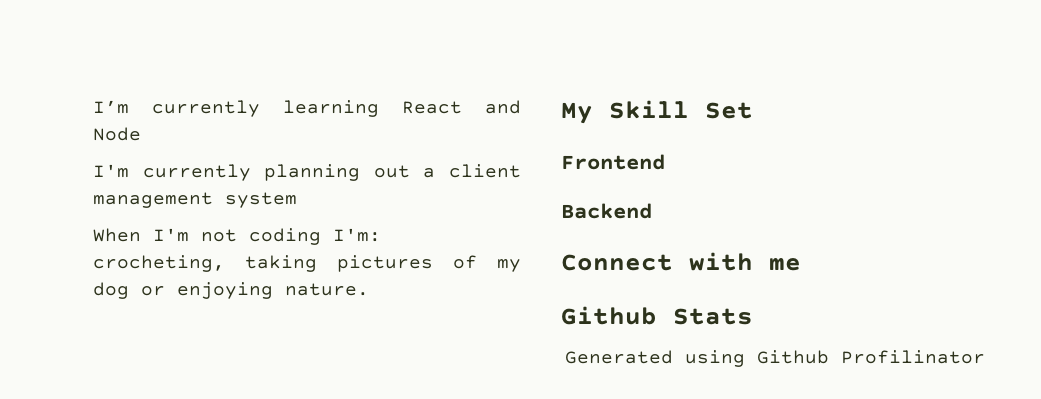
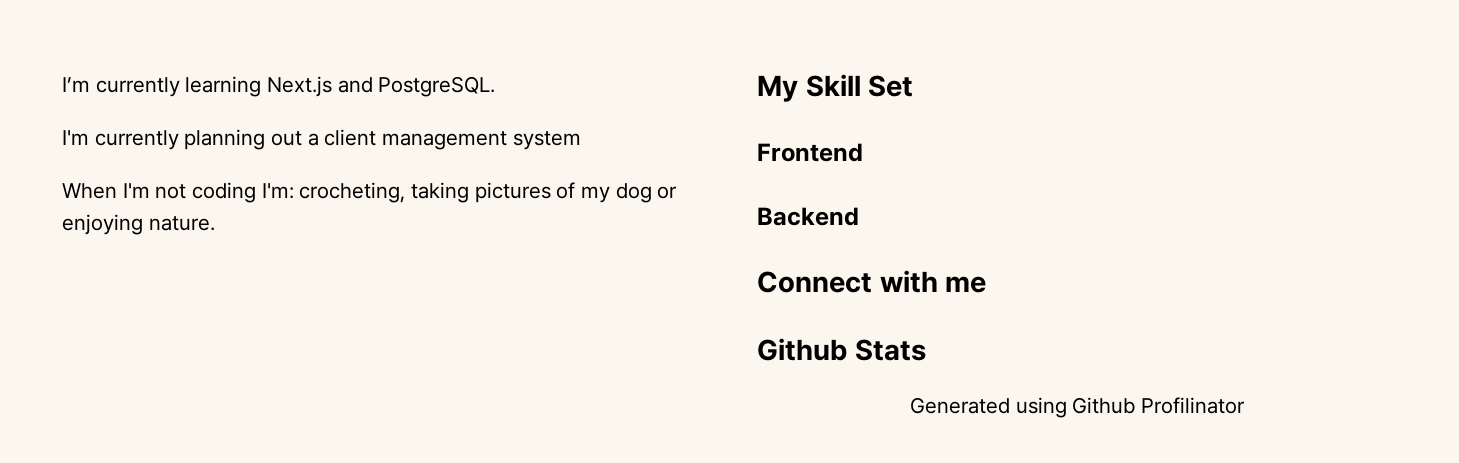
- I’m currently learning React and Node
+ I’m currently learning Next.js and PostgreSQL.

